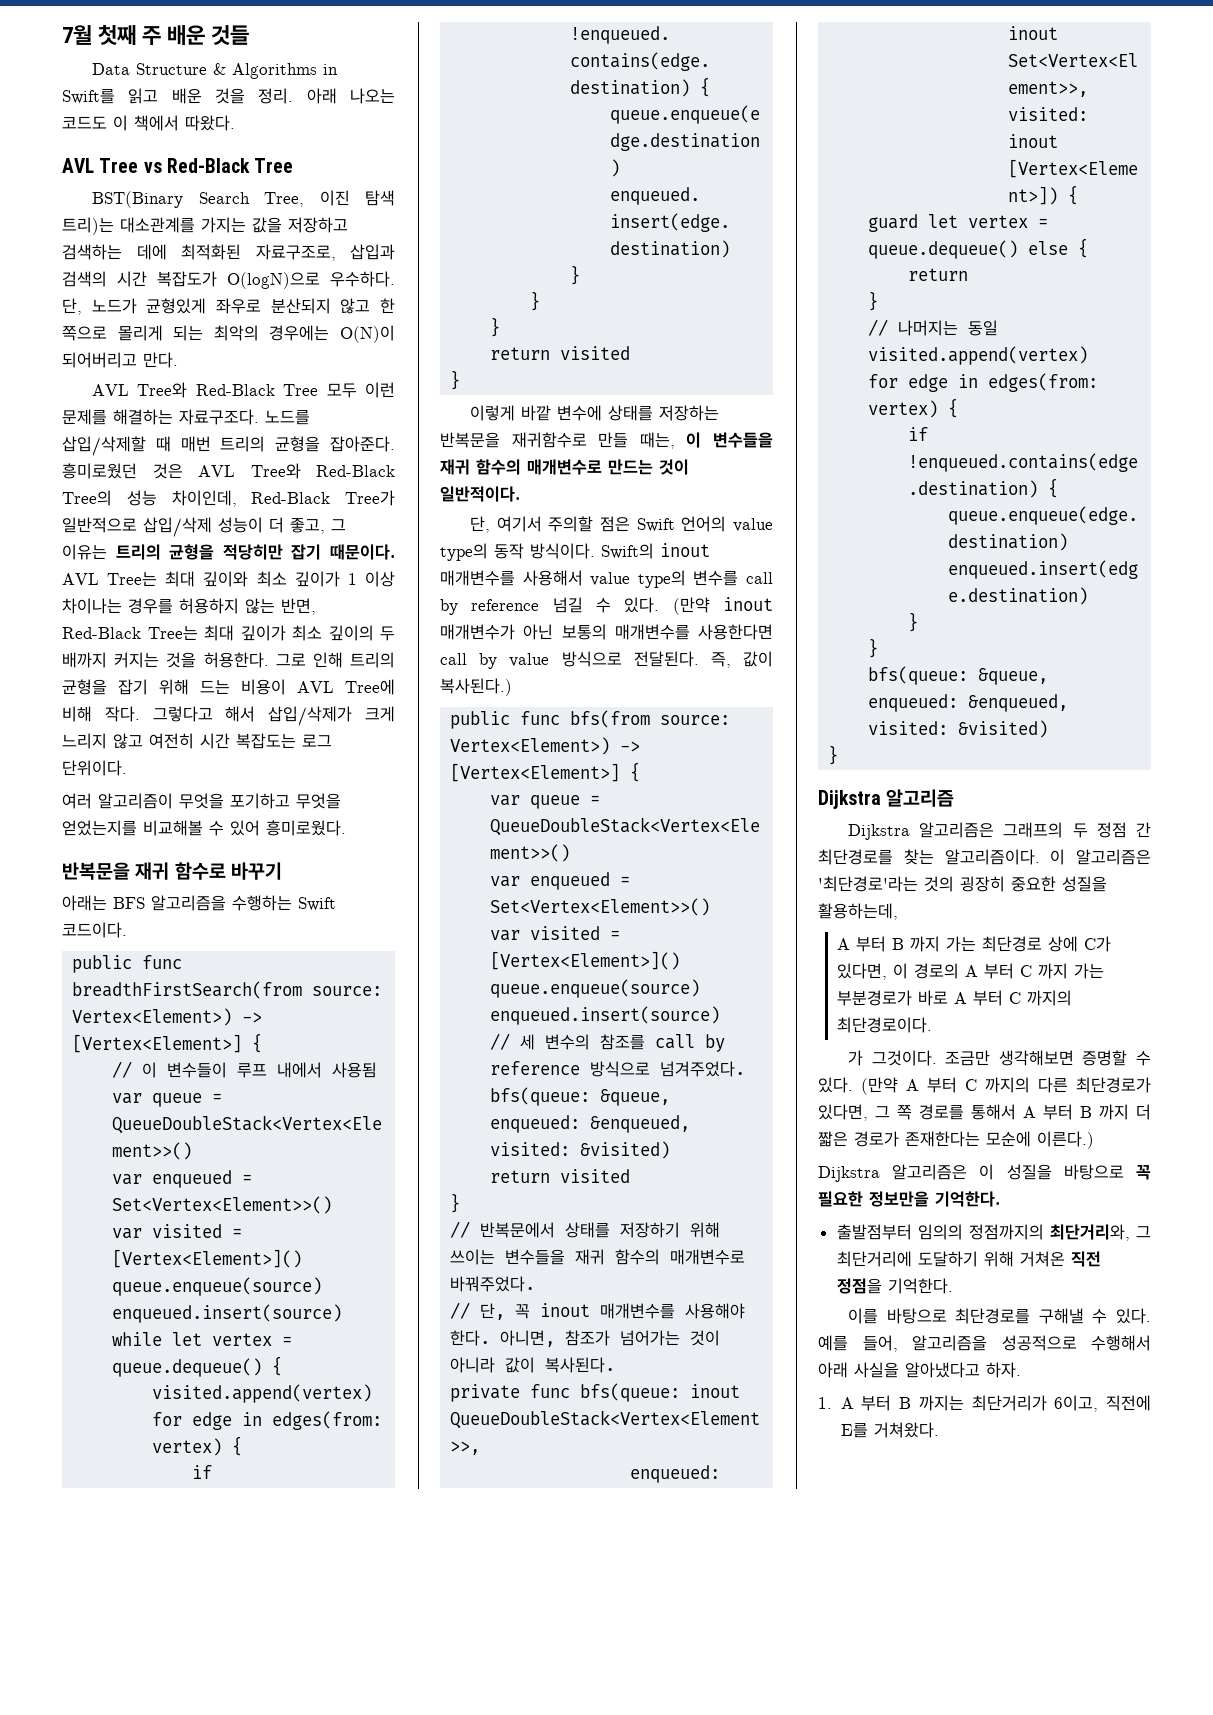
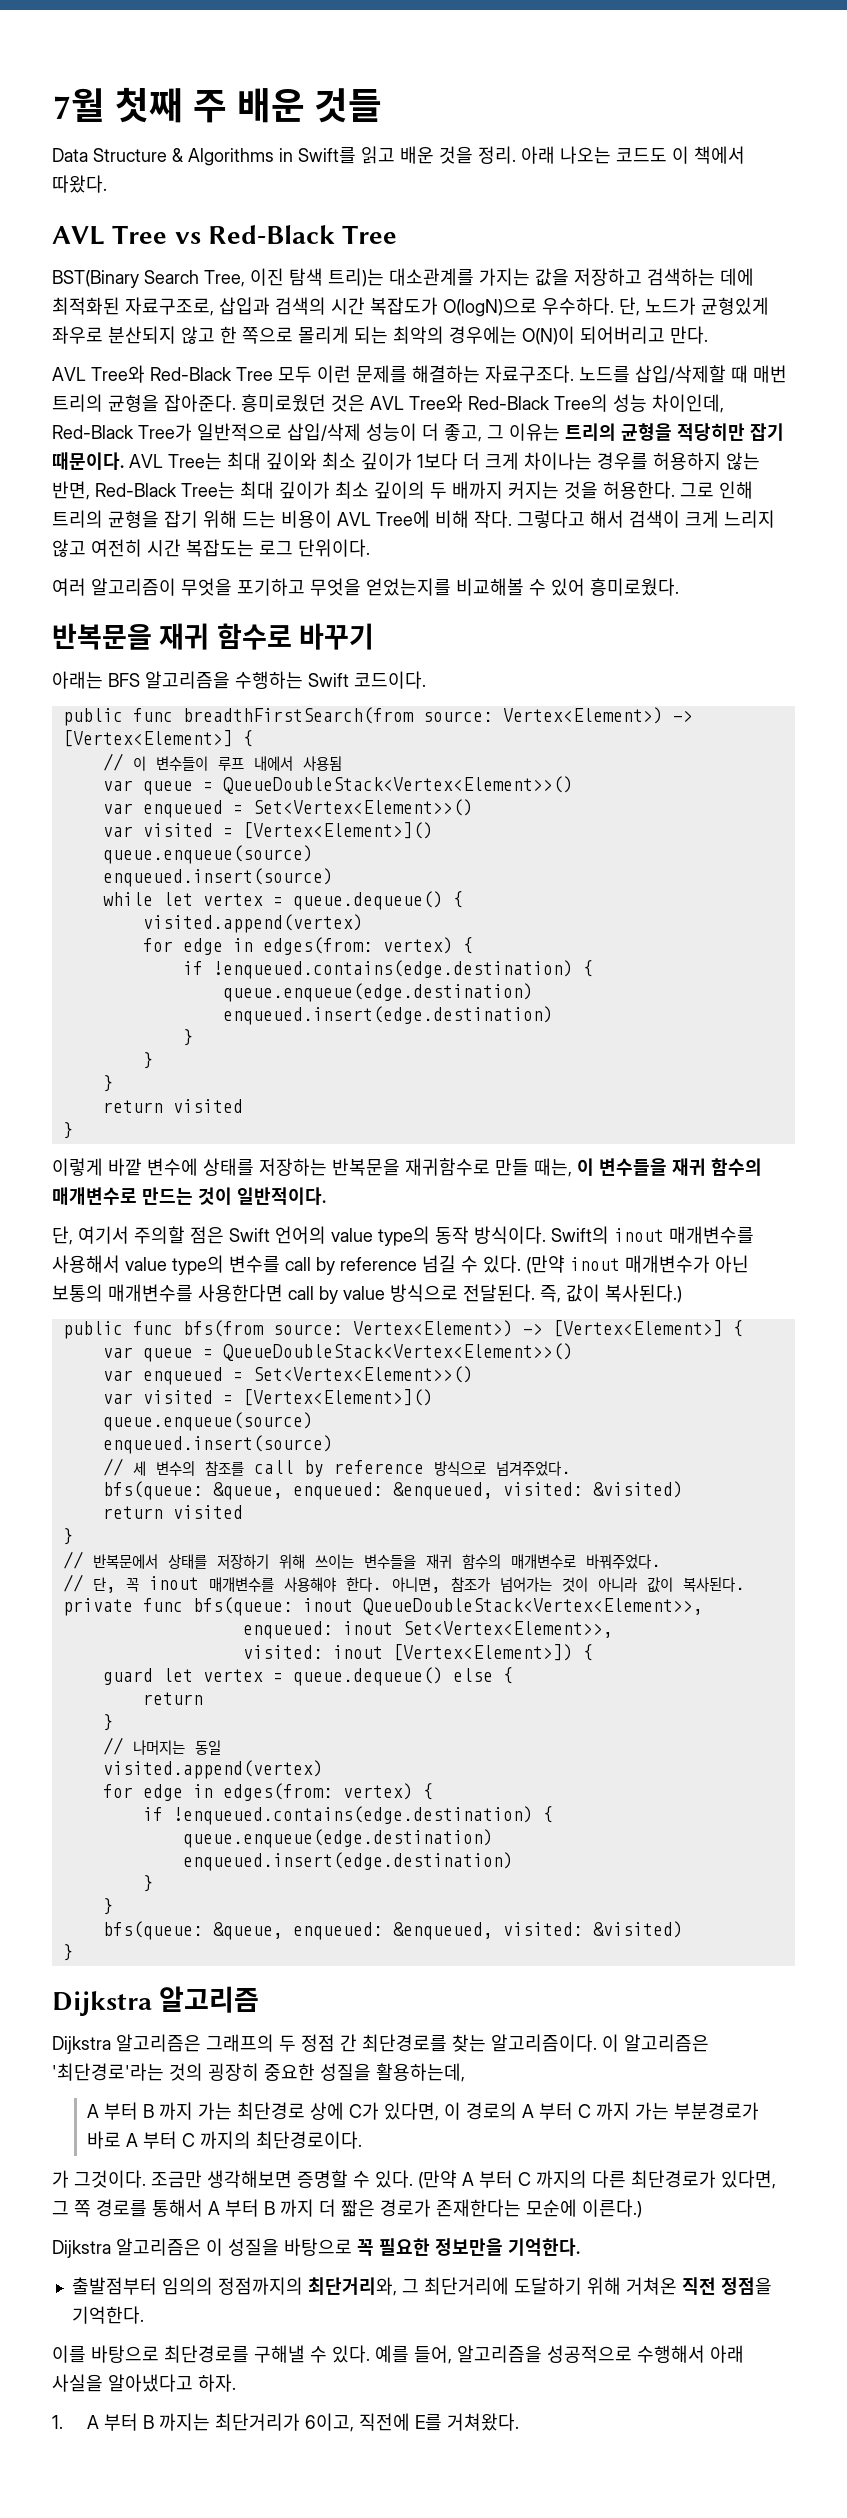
- AVL Tree는 최대 깊이와 최소 깊이가 1 이상 차이나는 경우를 허용하지 않는 반면, Red-Black Tree는 최대 깊이가 최소 깊이의 두 배까지 커지는 것을 허용한다.
+ AVL Tree는 최대 깊이와 최소 깊이가 1보다 더 크게 차이나는 경우를 허용하지 않는 반면, Red-Black Tree는 최대 깊이가 최소 깊이의 두 배까지 커지는 것을 허용한다.
- 그렇다고 해서 삽입/삭제가 크게 느리지 않고 여전히 시간 복잡도는 로그 단위이다.
+ 그렇다고 해서 검색이 크게 느리지 않고 여전히 시간 복잡도는 로그 단위이다.

